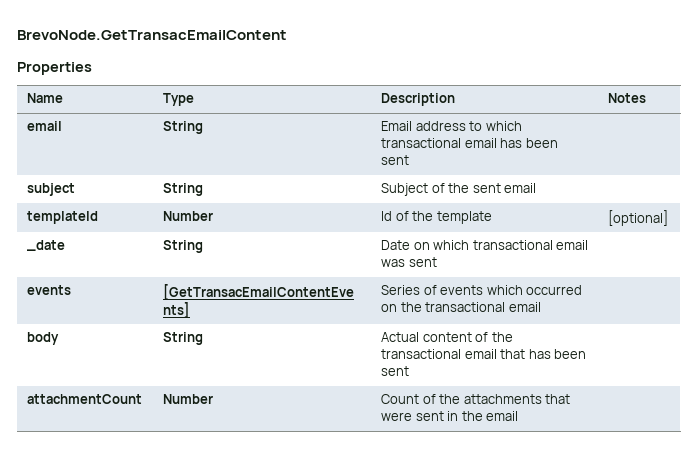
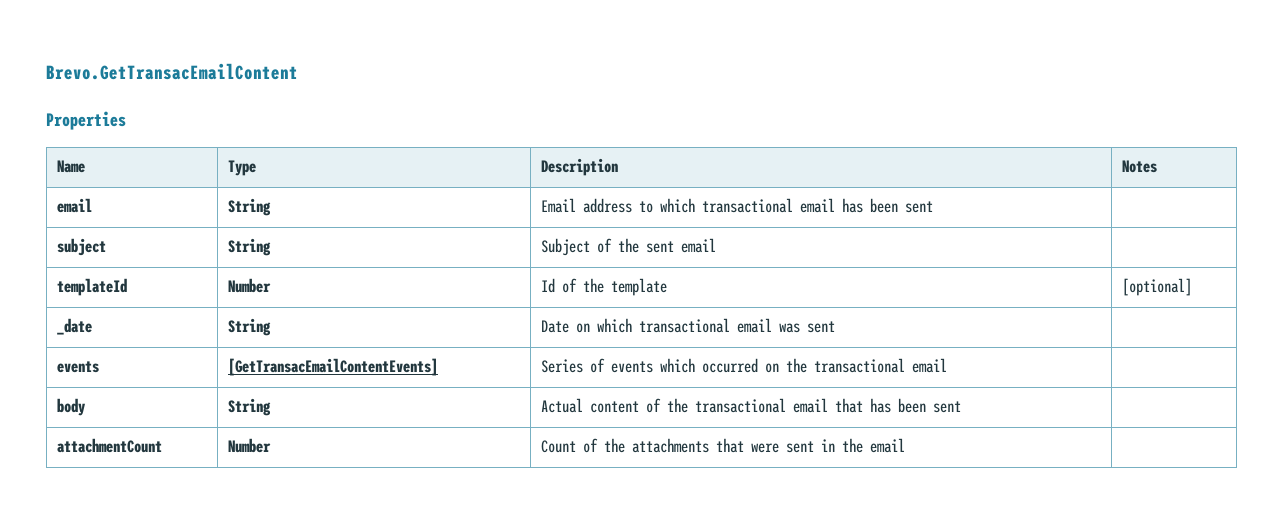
- BrevoNode.GetTransacEmailContent
+ Brevo.GetTransacEmailContent

